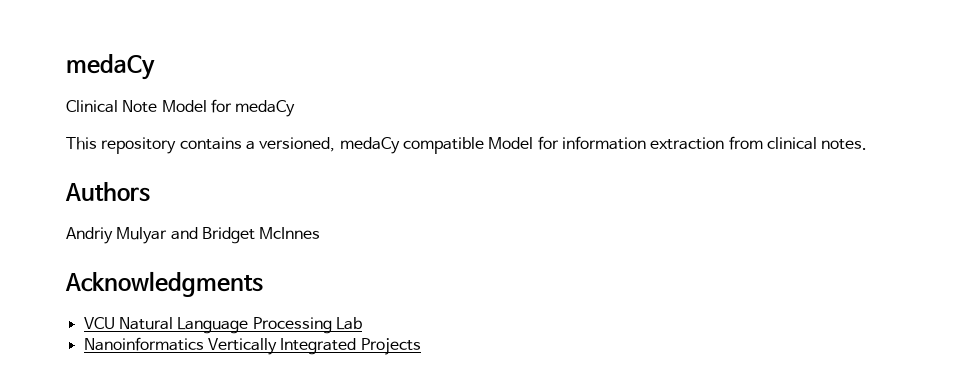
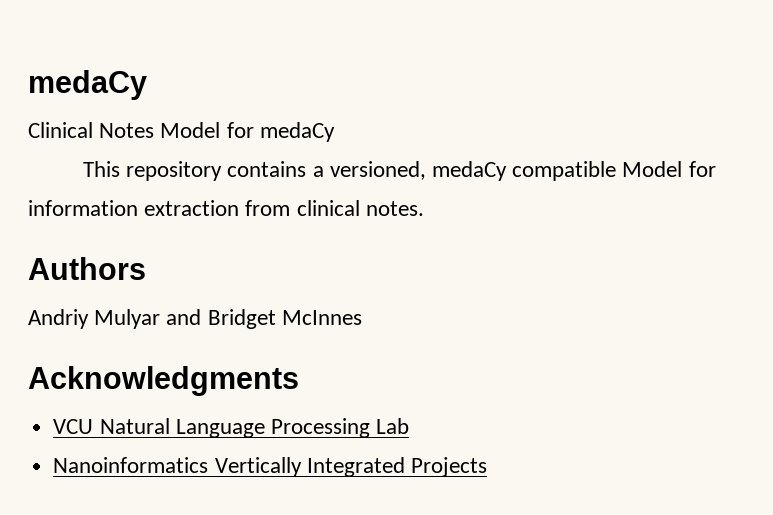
- Clinical Note Model for medaCy
+ Clinical Notes Model for medaCy

